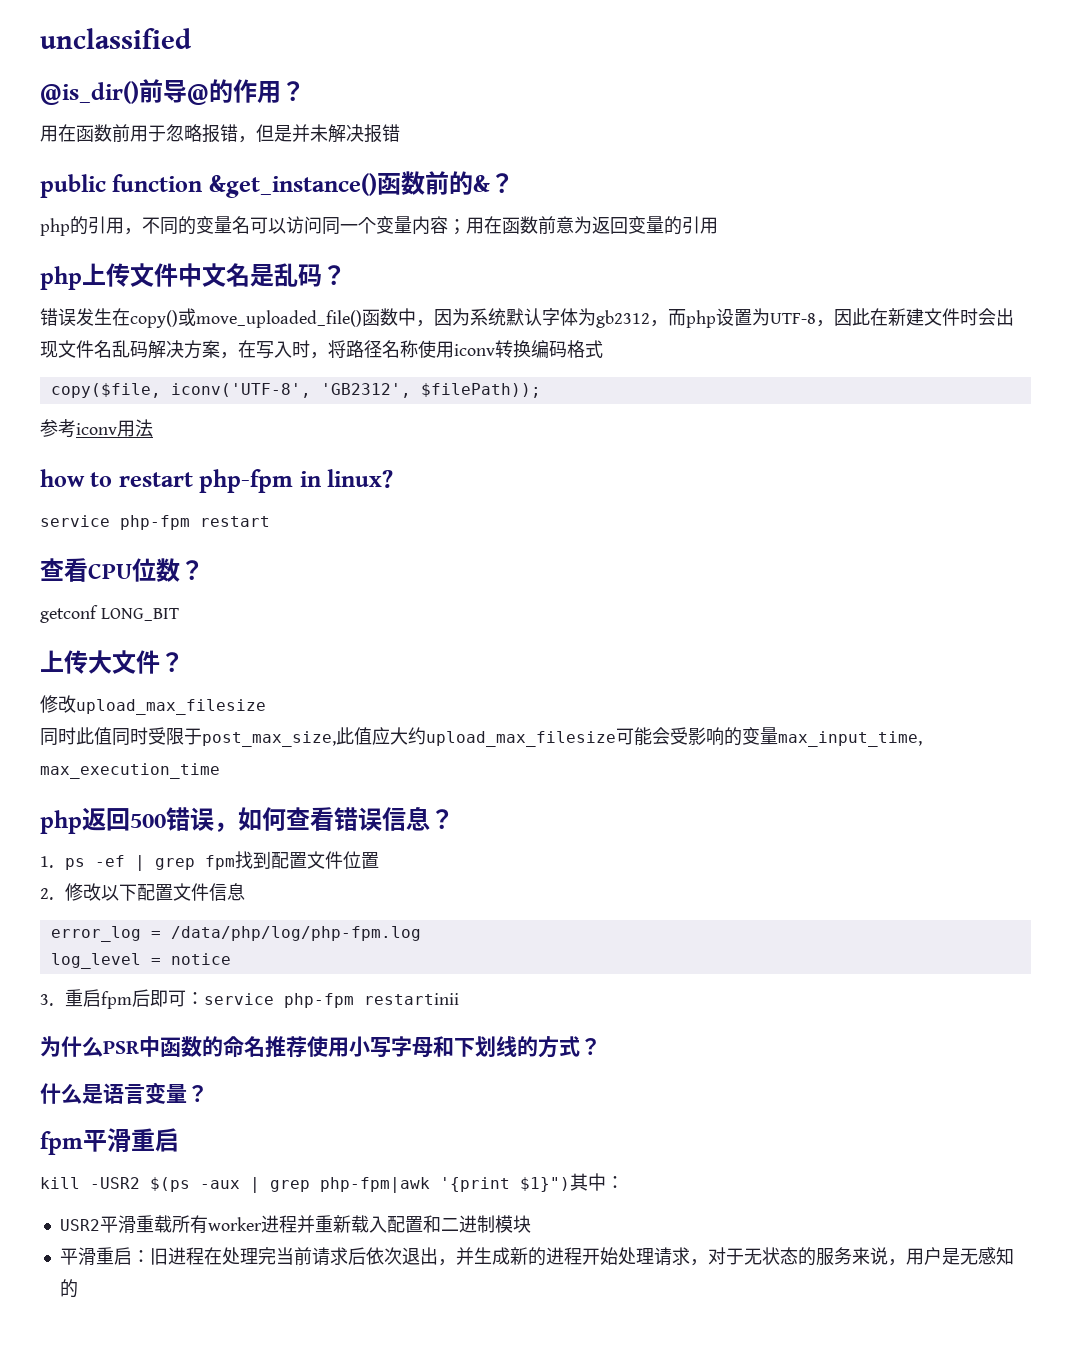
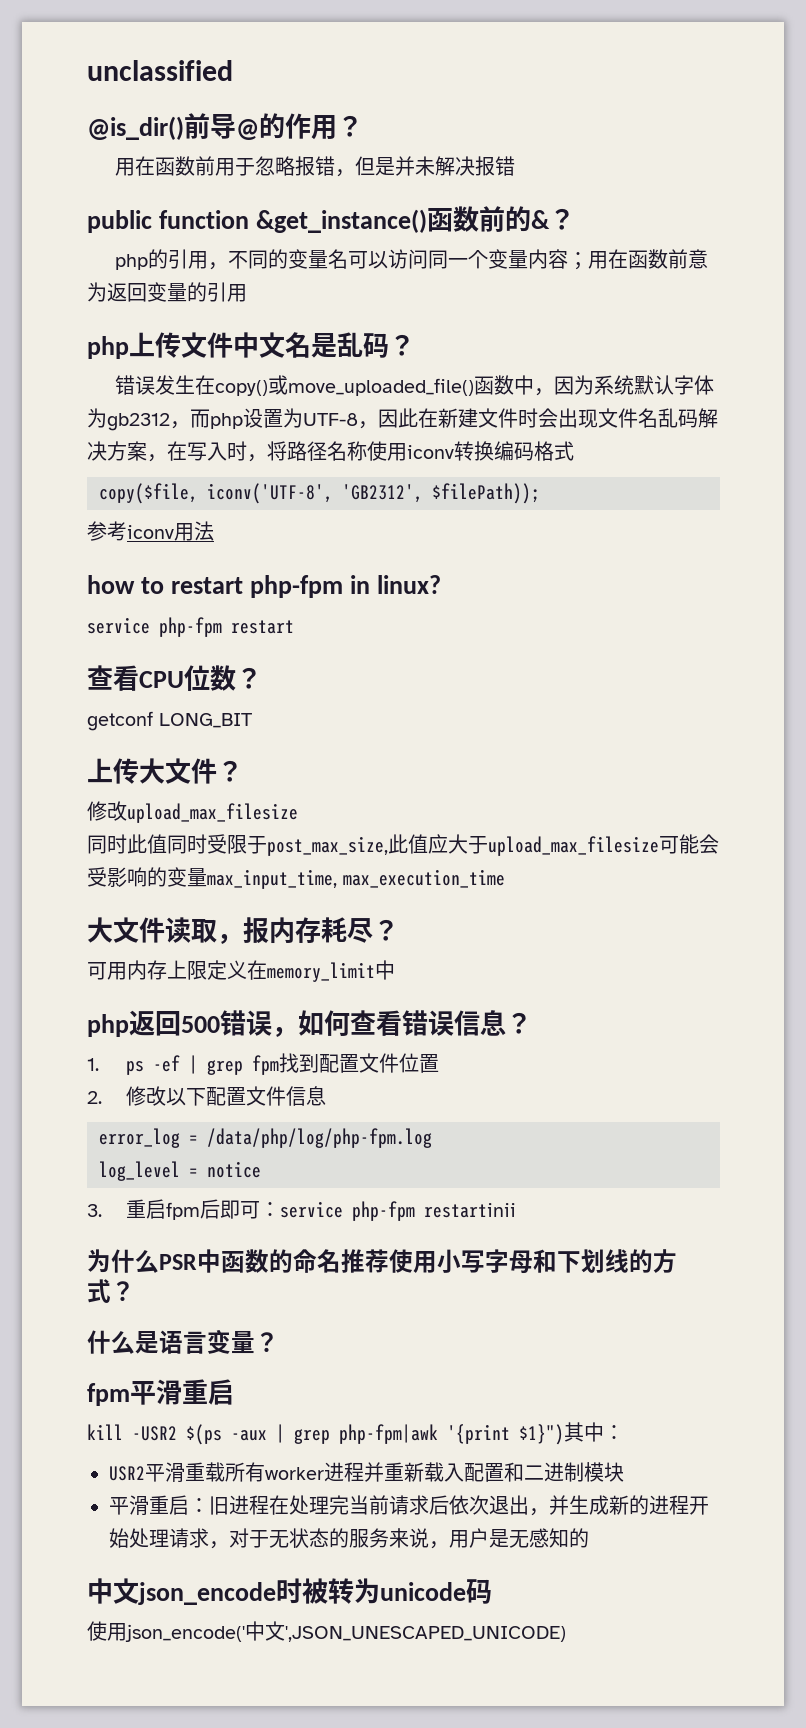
- 同时此值同时受限于post_max_size,此值应大约upload_max_filesize可能会受影响的变量max_input_time, max_execution_time
+ 同时此值同时受限于post_max_size,此值应大于upload_max_filesize可能会受影响的变量max_input_time, max_execution_time
+ 大文件读取，报内存耗尽？
+ 可用内存上限定义在memory_limit中
+ 中文json_encode时被转为unicode码
+ 使用json_encode('中文',JSON_UNESCAPED_UNICODE)

